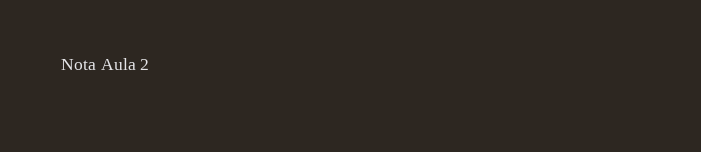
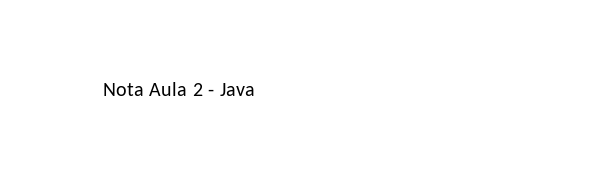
- Nota Aula 2
+ Nota Aula 2 - Java

